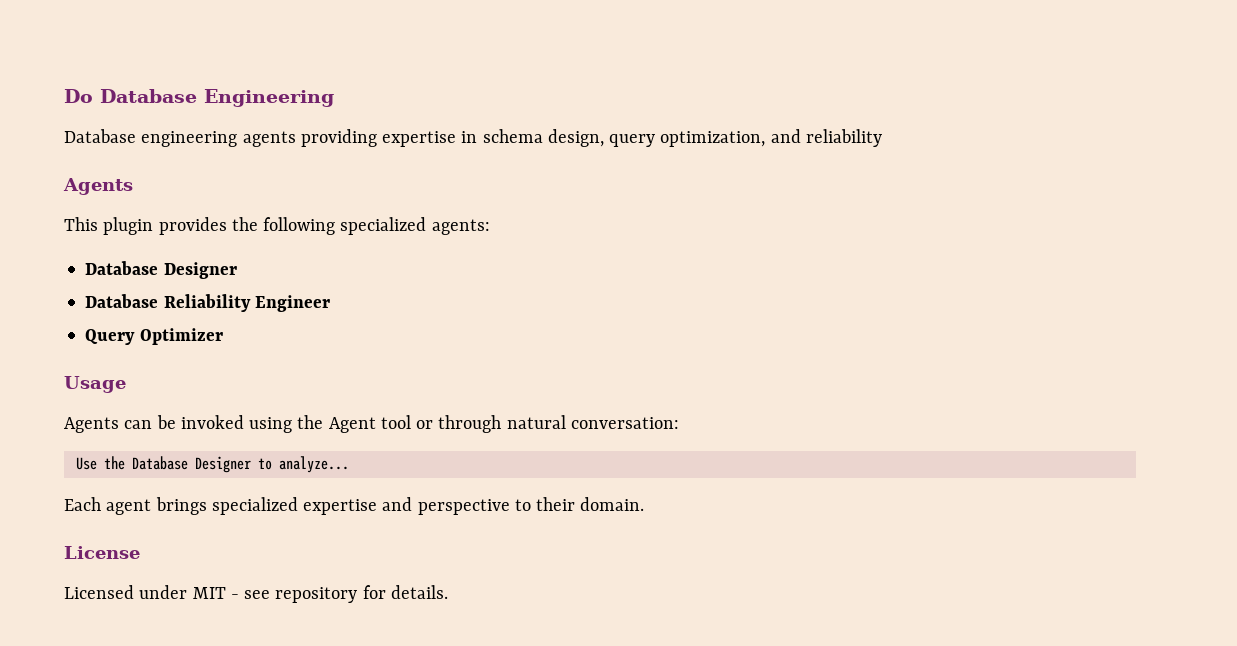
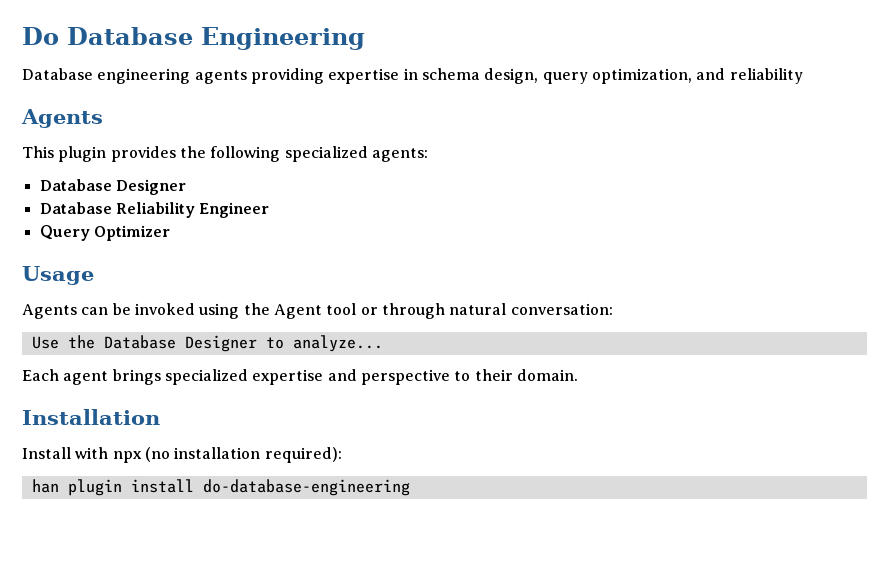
- License
- Licensed under MIT - see repository for details.
+ Installation
+ Install with npx (no installation required):
+ han plugin install do-database-engineering

